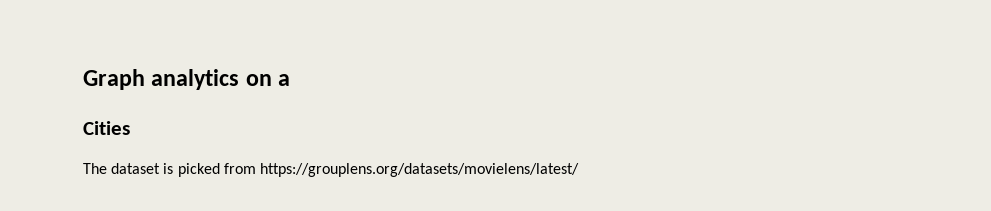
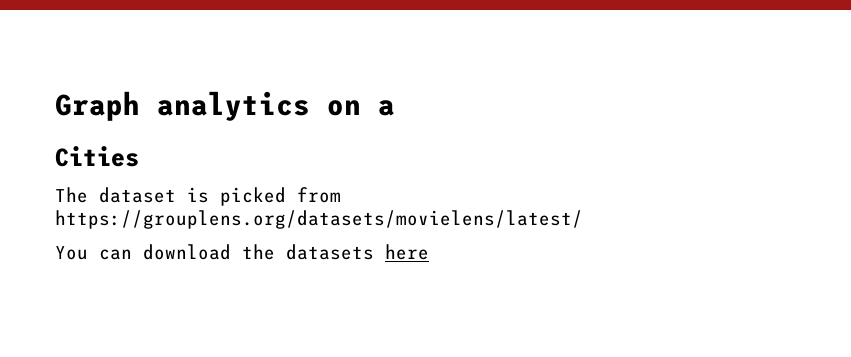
+ You can download the datasets here

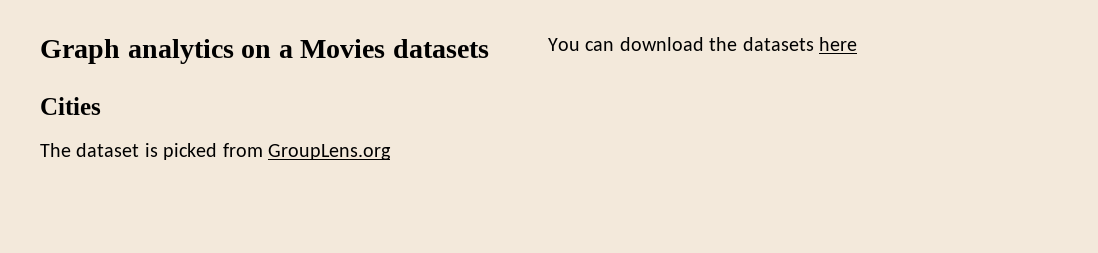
- Graph analytics on a
+ Graph analytics on a Movies datasets
- The dataset is picked from https://grouplens.org/datasets/movielens/latest/
+ The dataset is picked from GroupLens.org

